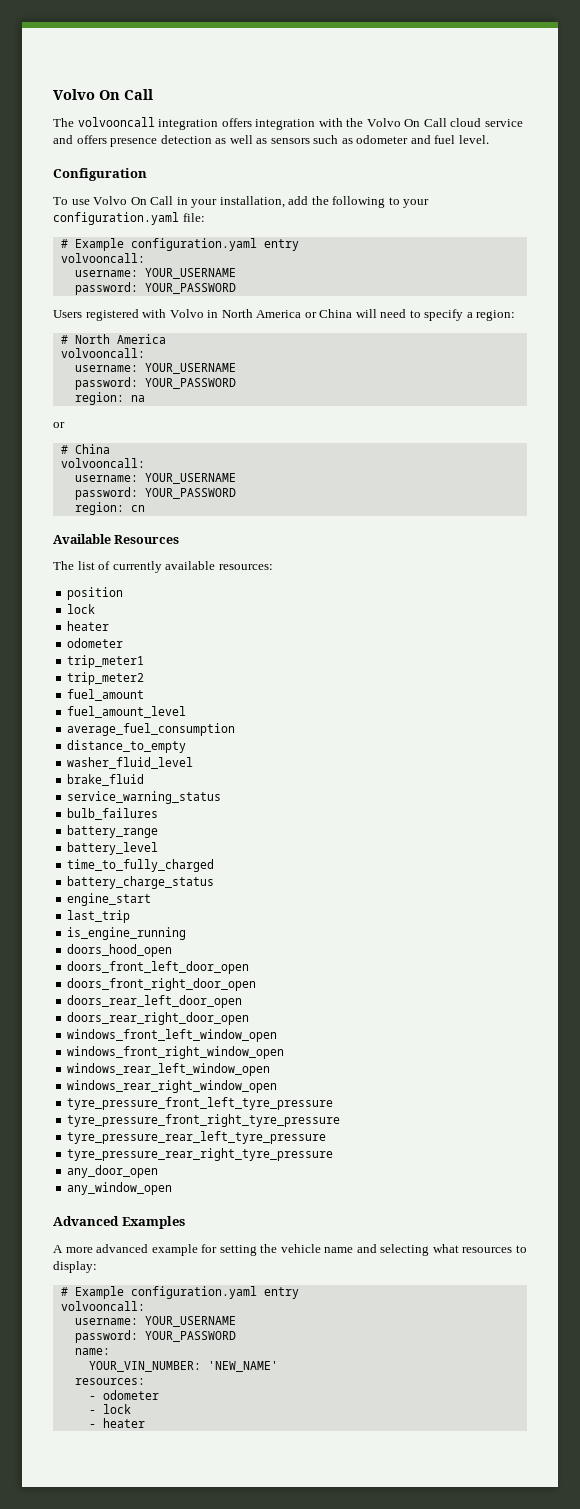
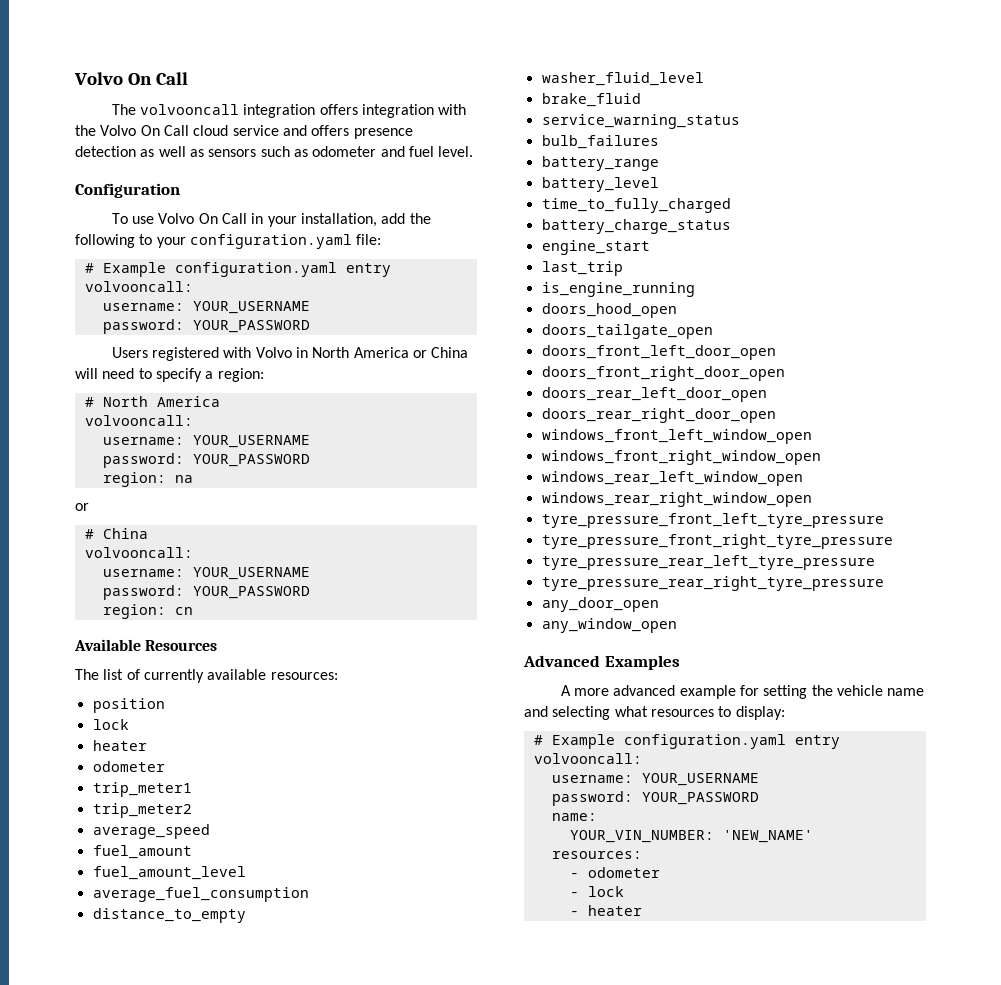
+ average_speed
+ doors_tailgate_open

